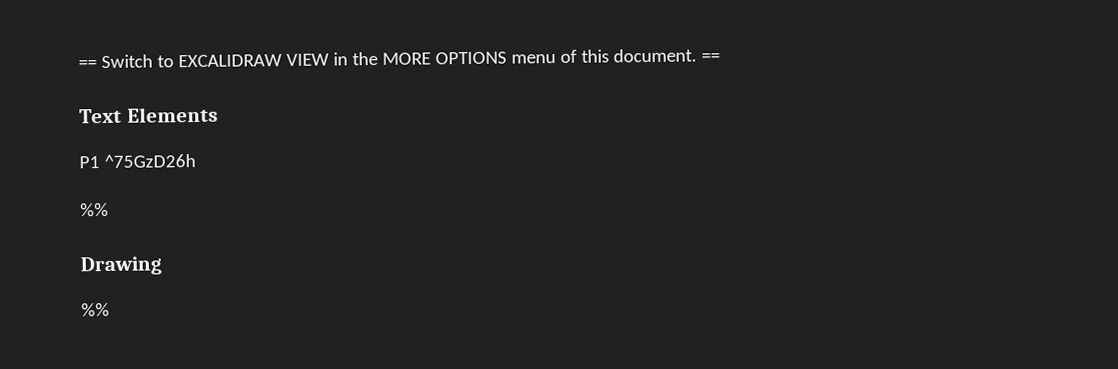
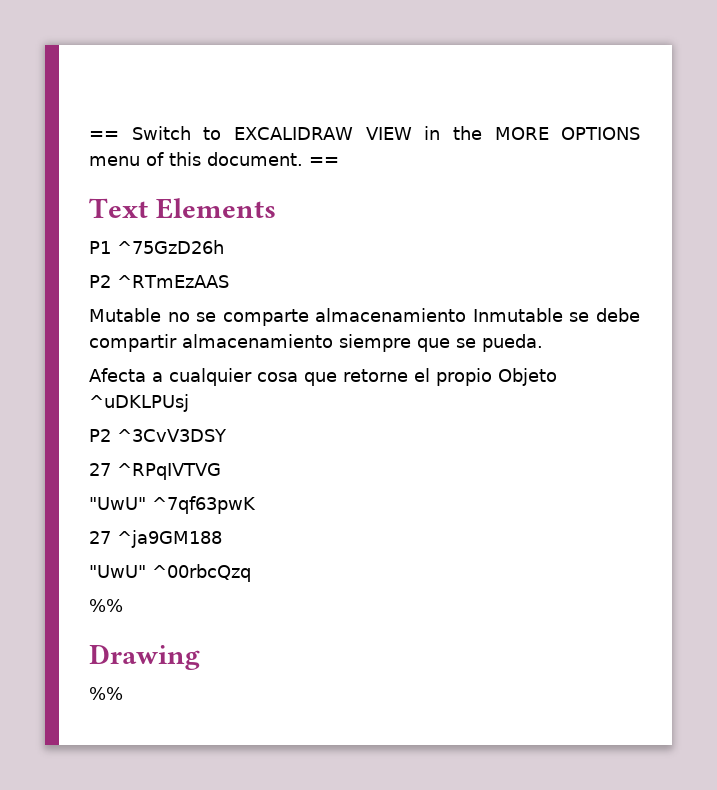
+ P2 ^RTmEzAAS
+ Mutable no se comparte almacenamiento Inmutable se debe compartir almacenamiento siempre que se pueda.
+ Afecta a cualquier cosa que retorne el propio Objeto ^uDKLPUsj
+ P2 ^3CvV3DSY
+ 27 ^RPqIVTVG
+ "UwU" ^7qf63pwK
+ 27 ^ja9GM188
+ "UwU" ^00rbcQzq

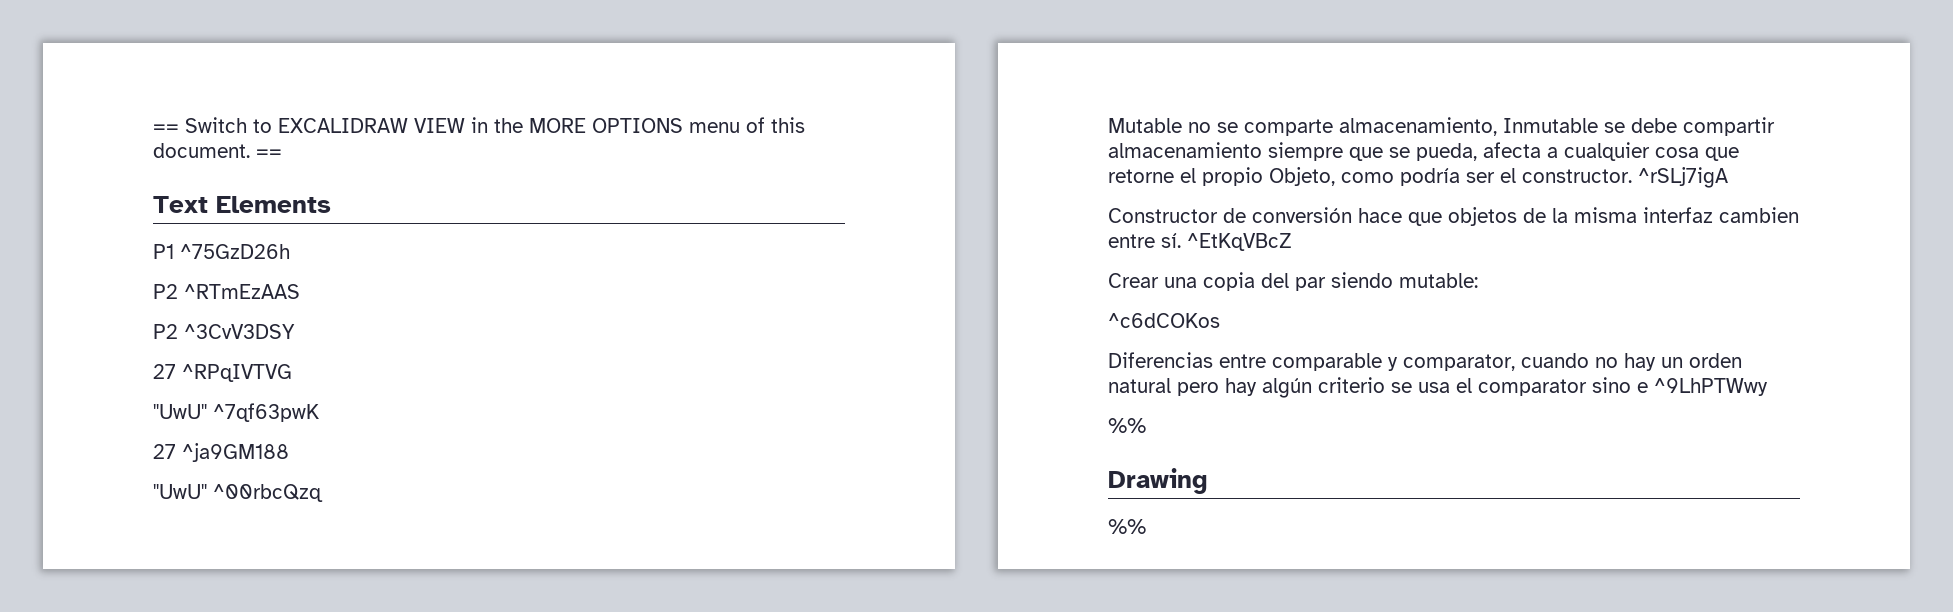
- Mutable no se comparte almacenamiento Inmutable se debe compartir almacenamiento siempre que se pueda.
- Afecta a cualquier cosa que retorne el propio Objeto ^uDKLPUsj
+ Mutable no se comparte almacenamiento, Inmutable se debe compartir almacenamiento siempre que se pueda, afecta a cualquier cosa que retorne el propio Objeto, como podría ser el constructor. ^rSLj7igA
+ Constructor de conversión hace que objetos de la misma interfaz cambien entre sí. ^EtKqVBcZ
+ Crear una copia del par siendo mutable:
+ ^c6dCOKos
+ Diferencias entre comparable y comparator, cuando no hay un orden natural pero hay algún criterio se usa el comparator sino e ^9LhPTWwy

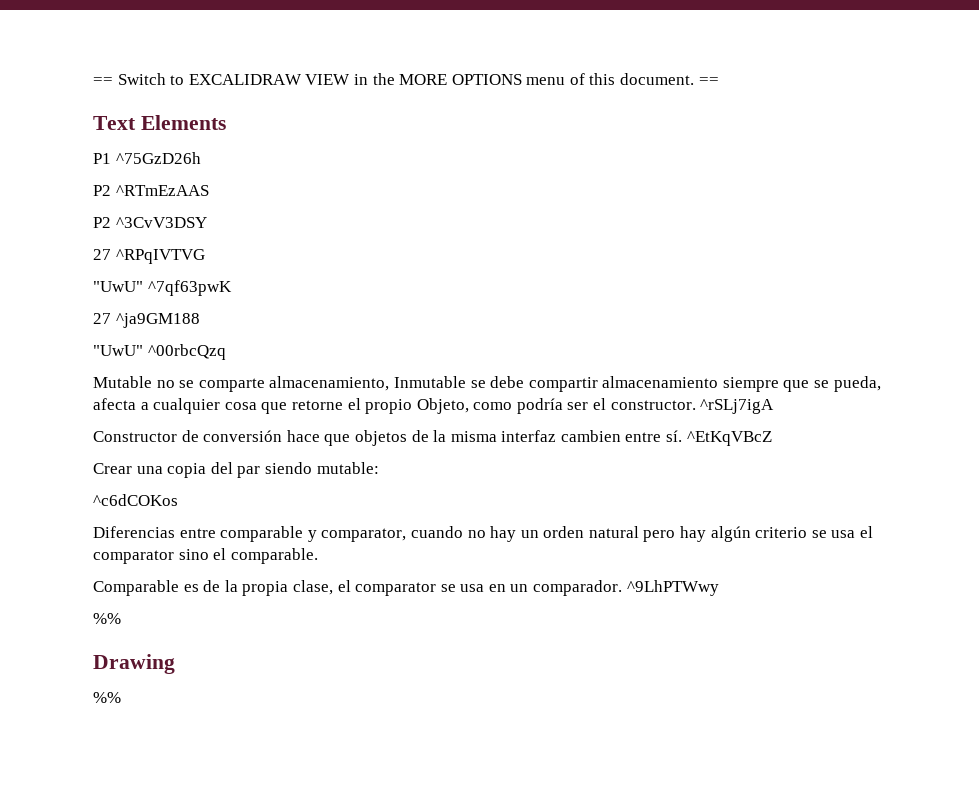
- Diferencias entre comparable y comparator, cuando no hay un orden natural pero hay algún criterio se usa el comparator sino e ^9LhPTWwy
+ Diferencias entre comparable y comparator, cuando no hay un orden natural pero hay algún criterio se usa el comparator sino el comparable.
+ Comparable es de la propia clase, el comparator se usa en un comparador. ^9LhPTWwy

